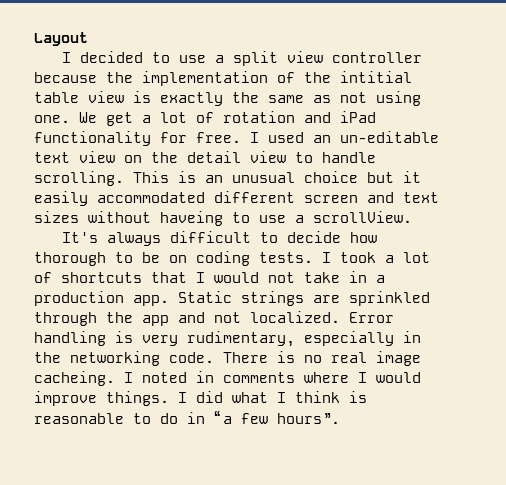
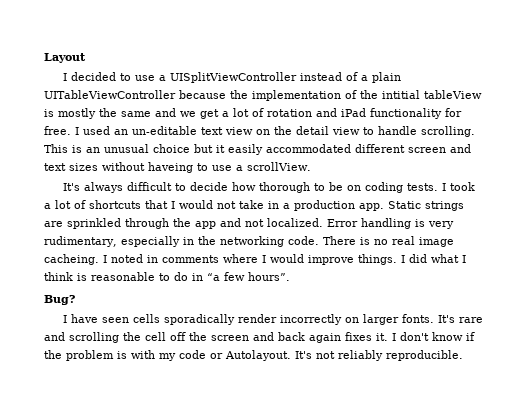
- I decided to use a split view controller because the implementation of the intitial table view is exactly the same as not using one. We get a lot of rotation and iPad functionality for free.
+ I decided to use a UISplitViewController instead of a plain UITableViewController because the implementation of the intitial tableView is mostly the same and we get a lot of rotation and iPad functionality for free.
+ Bug?
+ I have seen cells sporadically render incorrectly on larger fonts. It's rare and scrolling the cell off the screen and back again fixes it. I don't know if the problem is with my code or Autolayout. It's not reliably reproducible.

